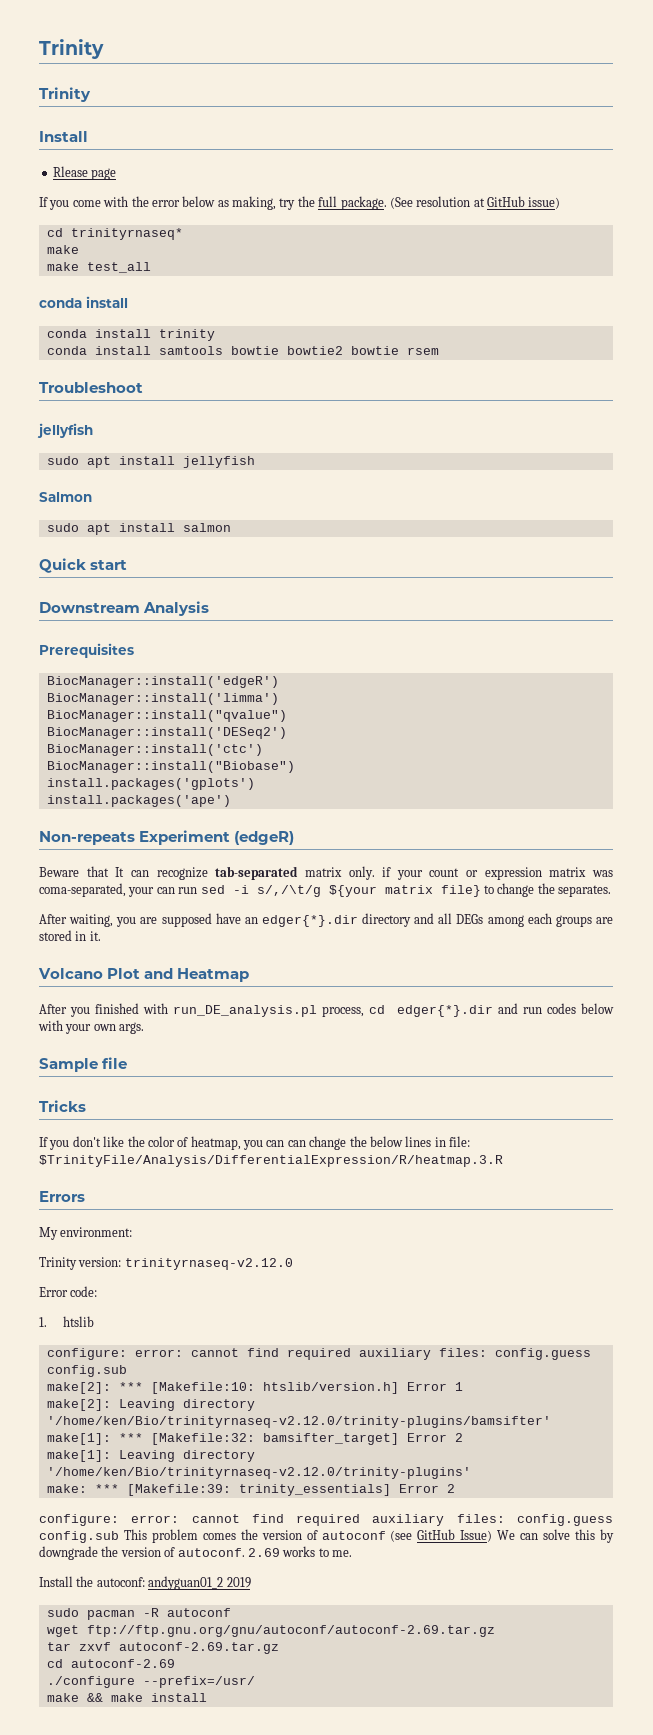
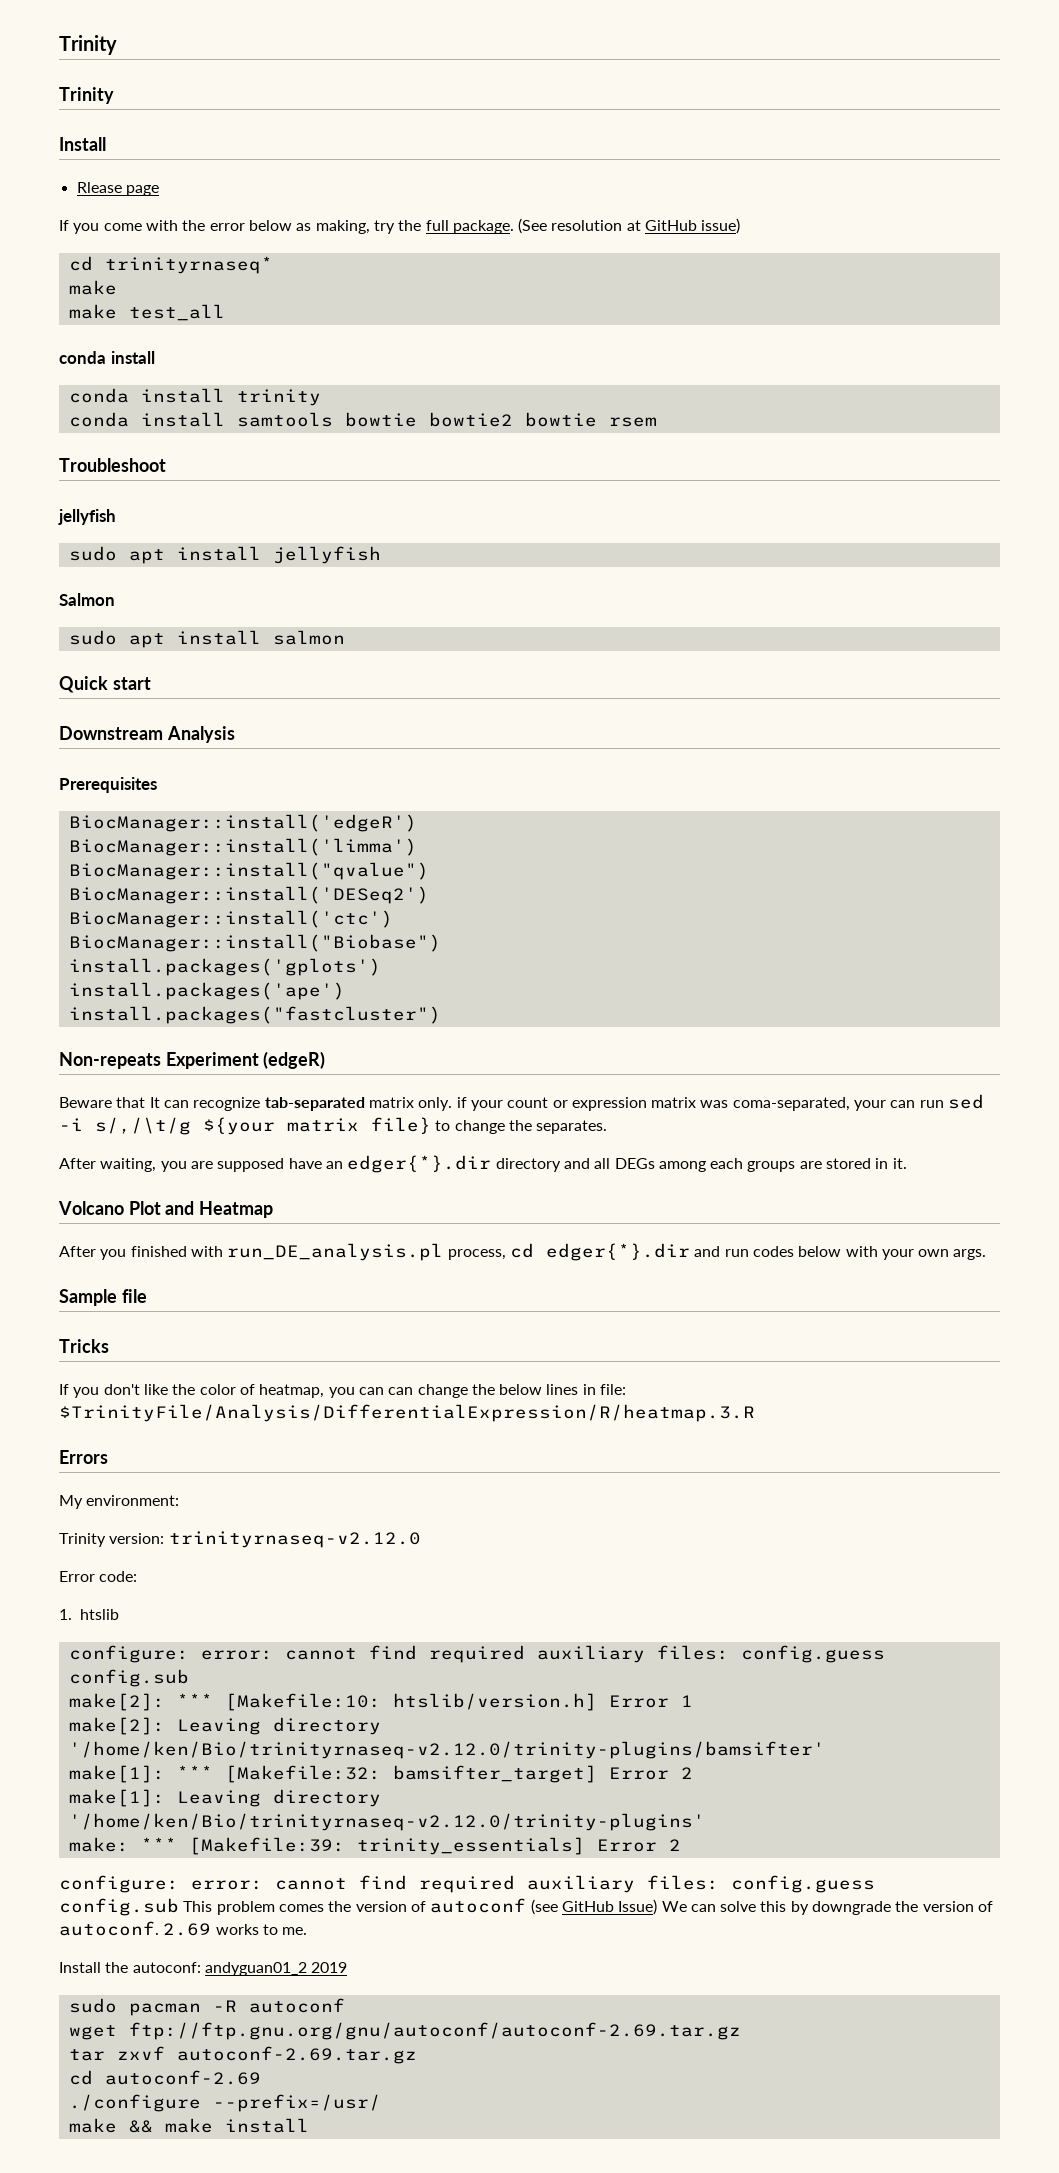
+ install.packages("fastcluster")

